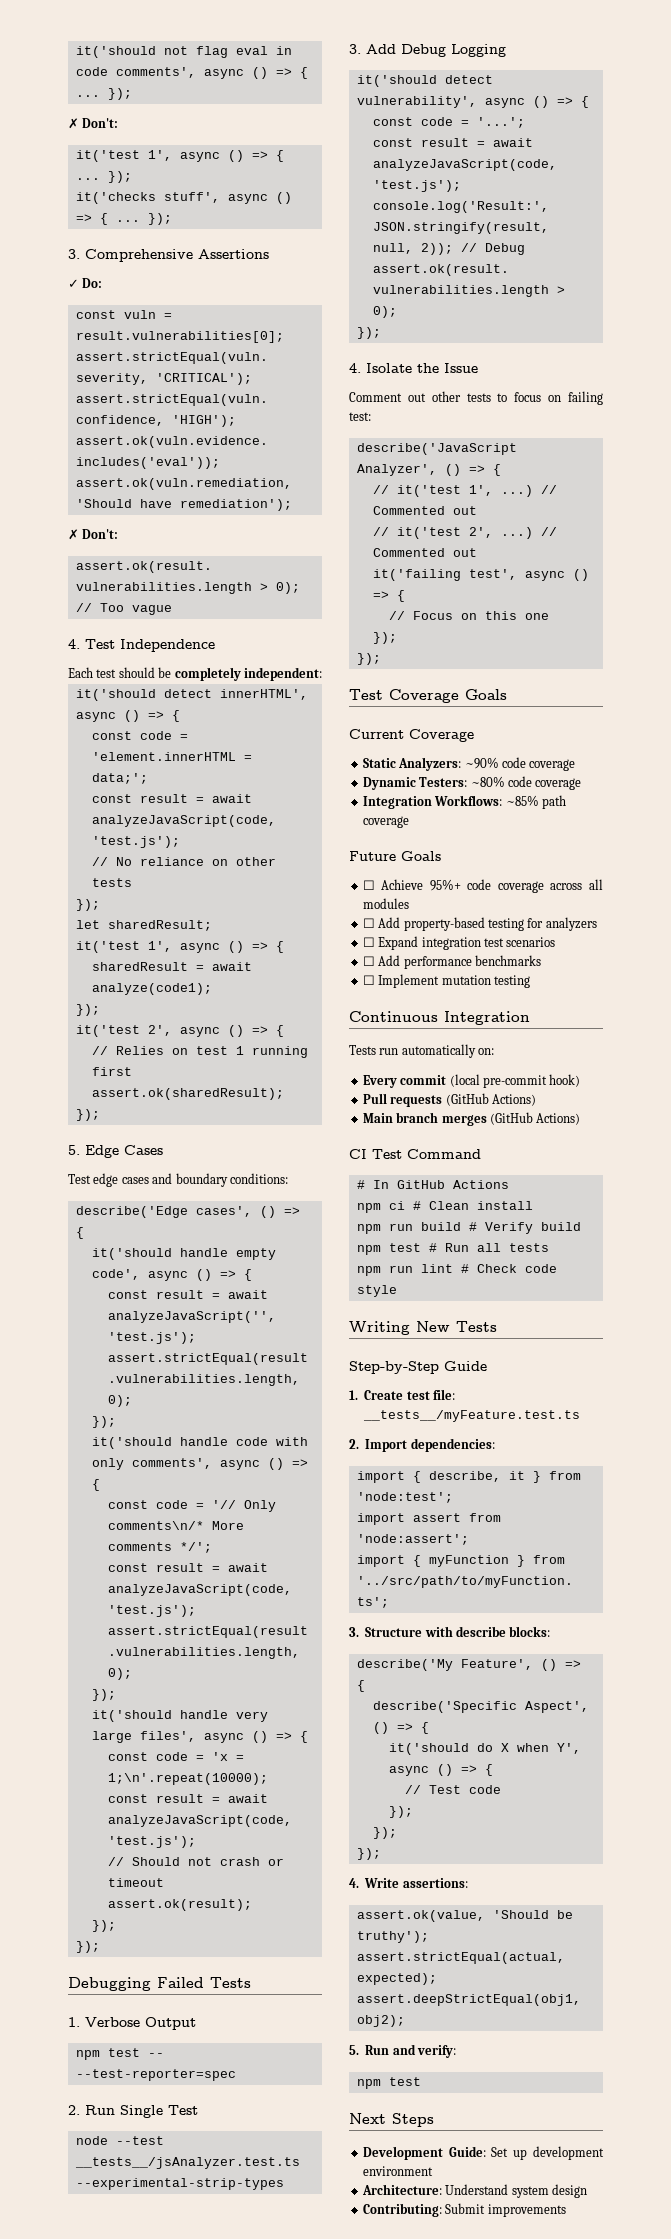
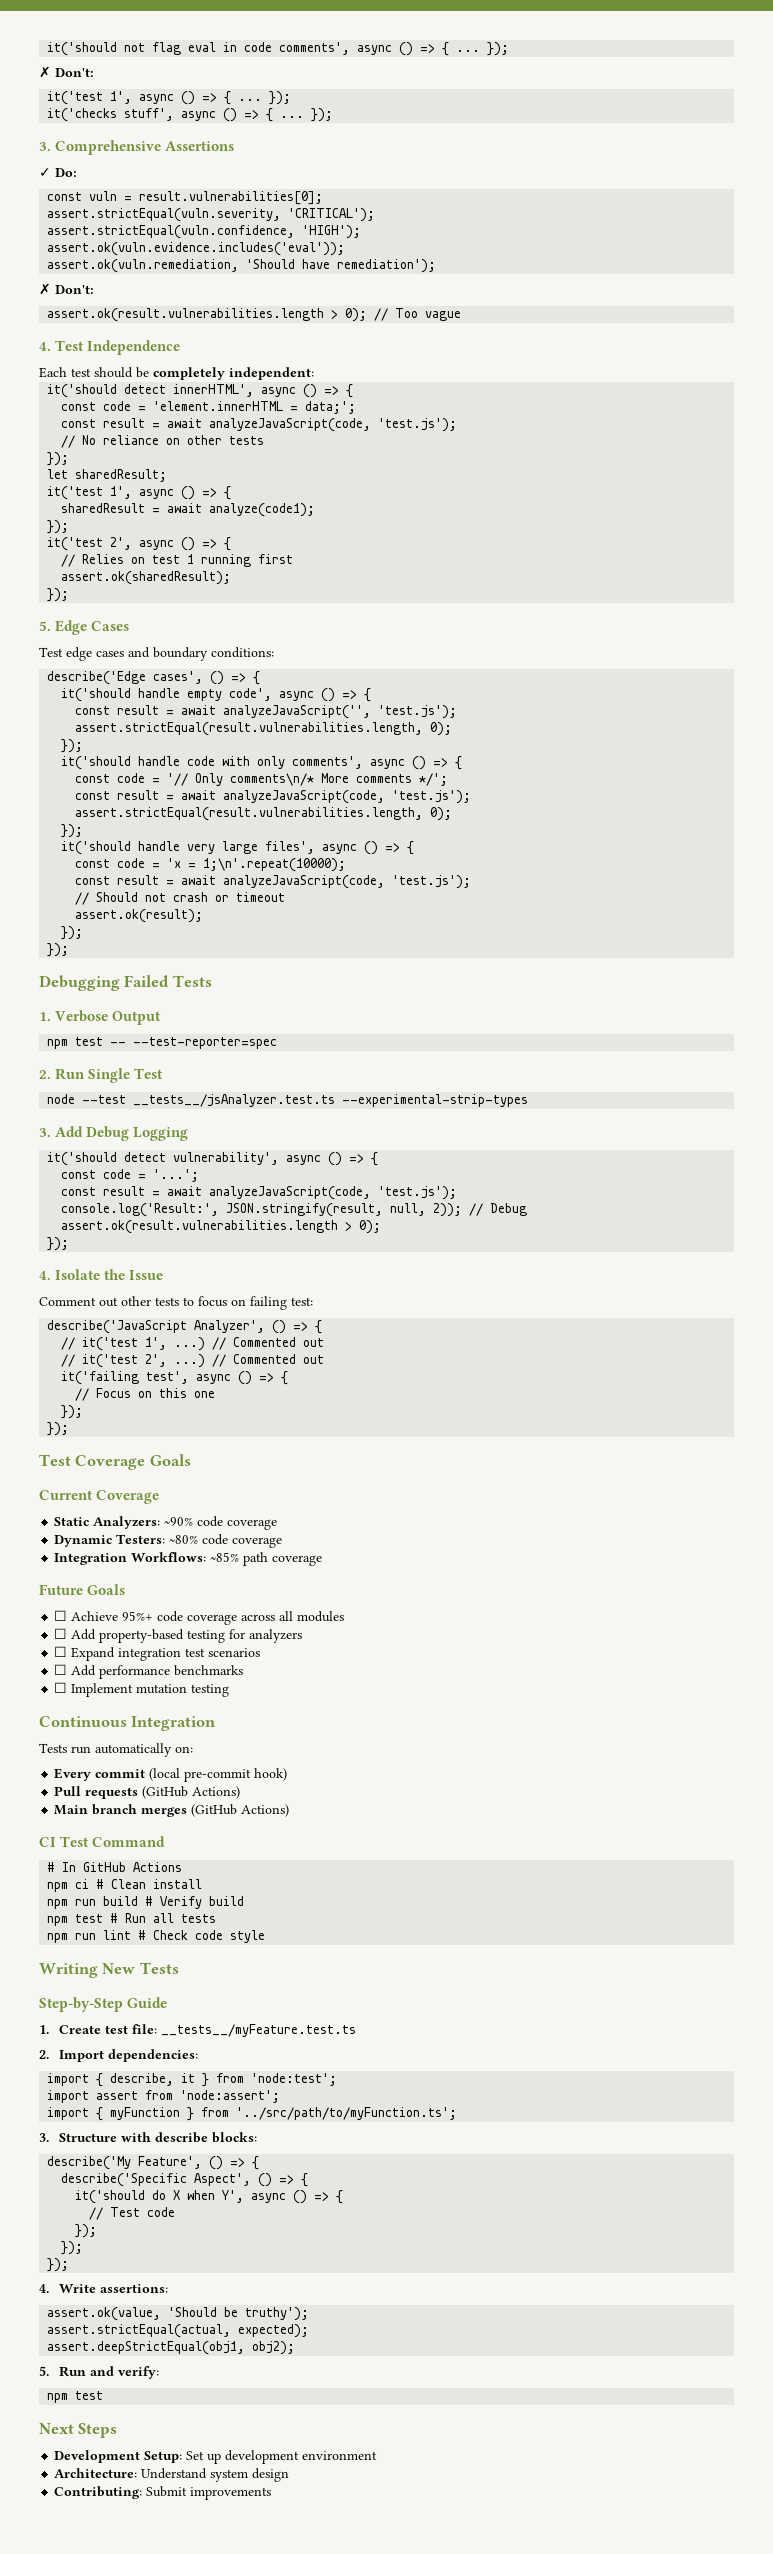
- Development Guide: Set up development environment
+ Development Setup: Set up development environment

